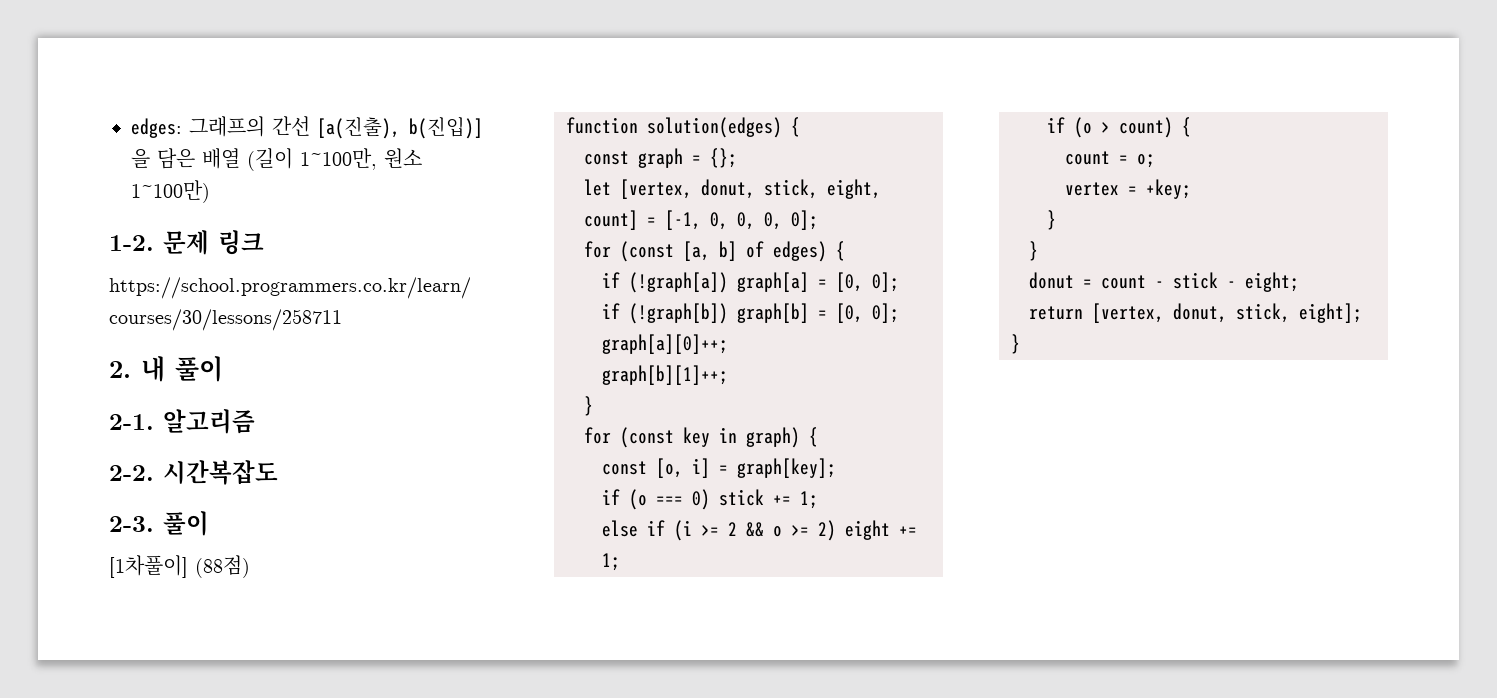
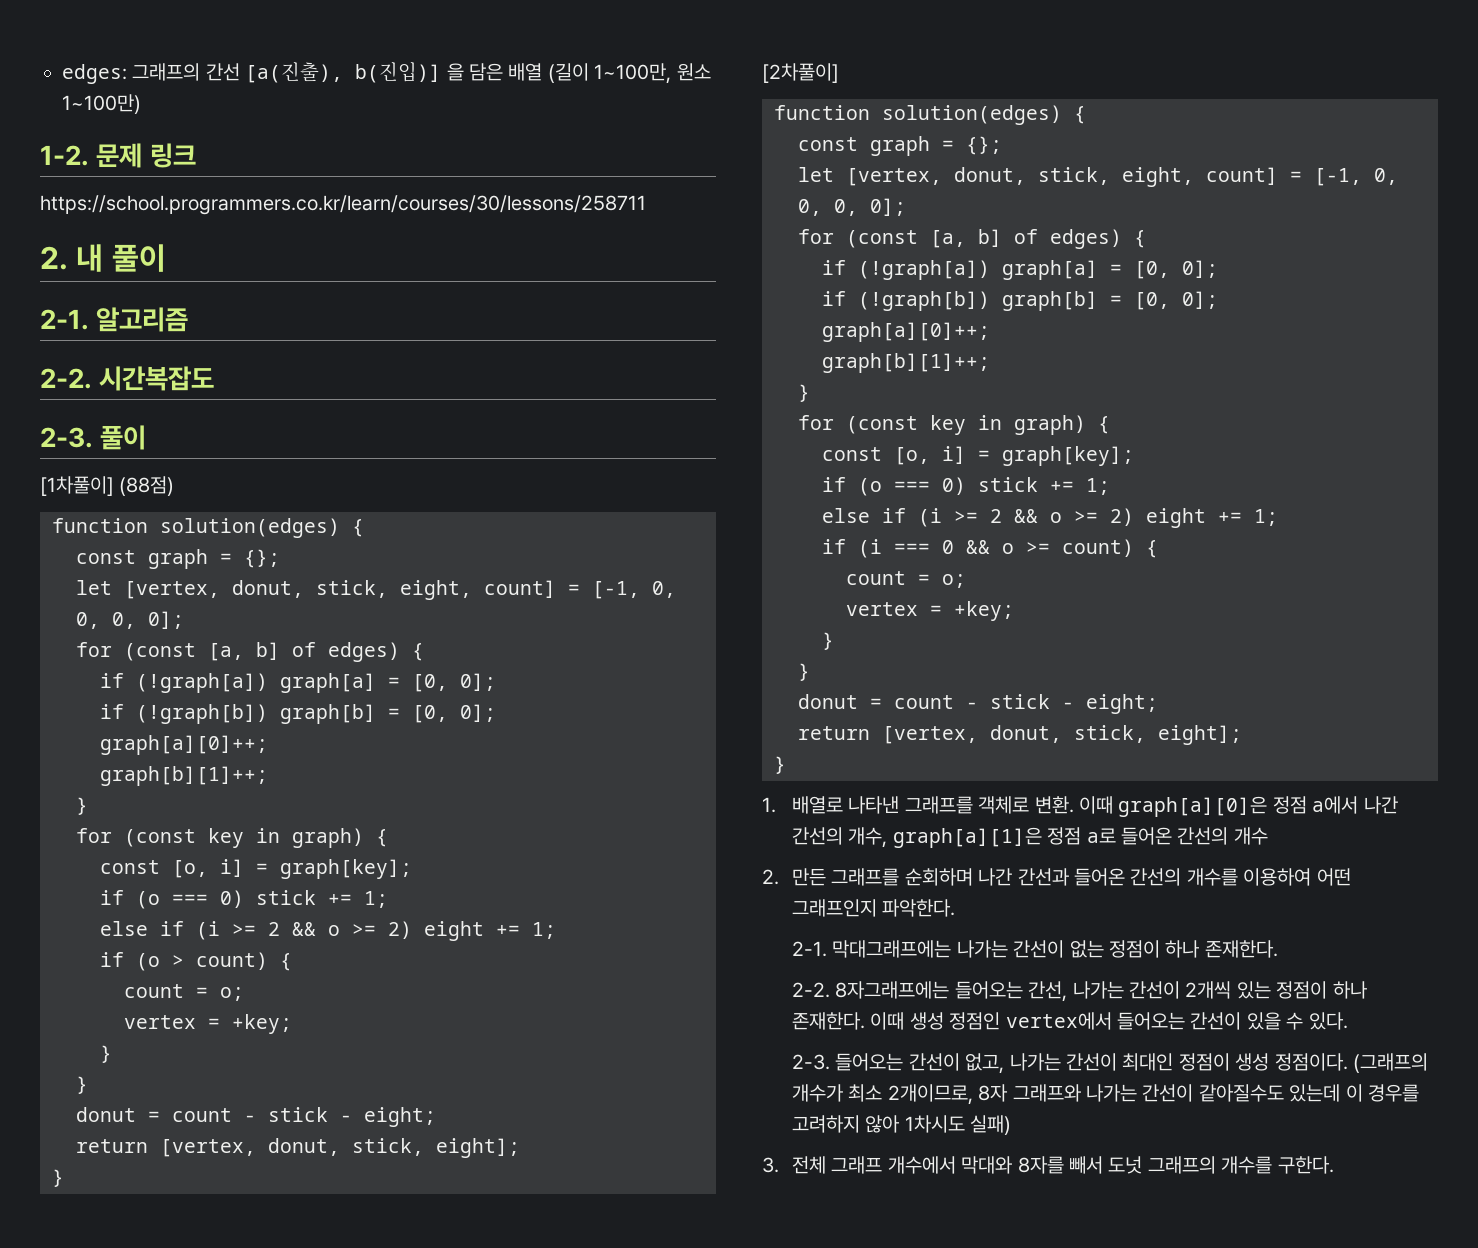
+ [2차풀이]
+ function solution(edges) {
+ const graph = {};
+ let [vertex, donut, stick, eight, count] = [-1, 0, 0, 0, 0];
+ for (const [a, b] of edges) {
+ if (!graph[a]) graph[a] = [0, 0];
+ if (!graph[b]) graph[b] = [0, 0];
+ graph[a][0]++;
+ graph[b][1]++;
+ }
+ for (const key in graph) {
+ const [o, i] = graph[key];
+ if (o === 0) stick += 1;
+ else if (i >= 2 && o >= 2) eight += 1;
+ if (i === 0 && o >= count) {
+ count = o;
+ vertex = +key;
+ }
+ }
+ donut = count - stick - eight;
+ return [vertex, donut, stick, eight];
+ }
+ 1. 배열로 나타낸 그래프를 객체로 변환. 이때 graph[a][0]은 정점 a에서 나간 간선의 개수, graph[a][1]은 정점 a로 들어온 간선의 개수
+ 2. 만든 그래프를 순회하며 나간 간선과 들어온 간선의 개수를 이용하여 어떤 그래프인지 파악한다.
+ 2-1. 막대그래프에는 나가는 간선이 없는 정점이 하나 존재한다.
+ 2-2. 8자그래프에는 들어오는 간선, 나가는 간선이 2개씩 있는 정점이 하나 존재한다. 이때 생성 정점인 vertex에서 들어오는 간선이 있을 수 있다.
+ 2-3. 들어오는 간선이 없고, 나가는 간선이 최대인 정점이 생성 정점이다. (그래프의 개수가 최소 2개이므로, 8자 그래프와 나가는 간선이 같아질수도 있는데 이 경우를 고려하지 않아 1차시도 실패)
+ 3. 전체 그래프 개수에서 막대와 8자를 빼서 도넛 그래프의 개수를 구한다.

